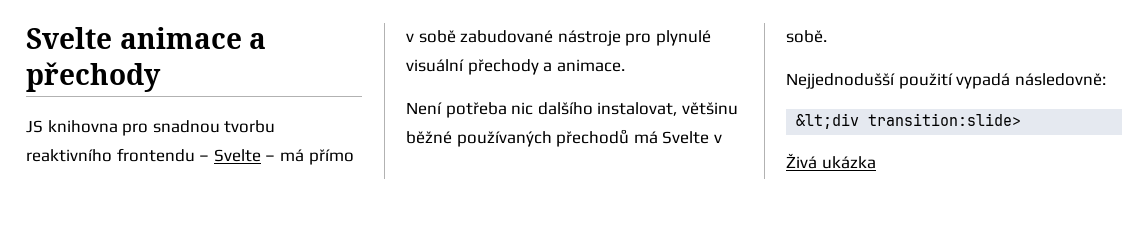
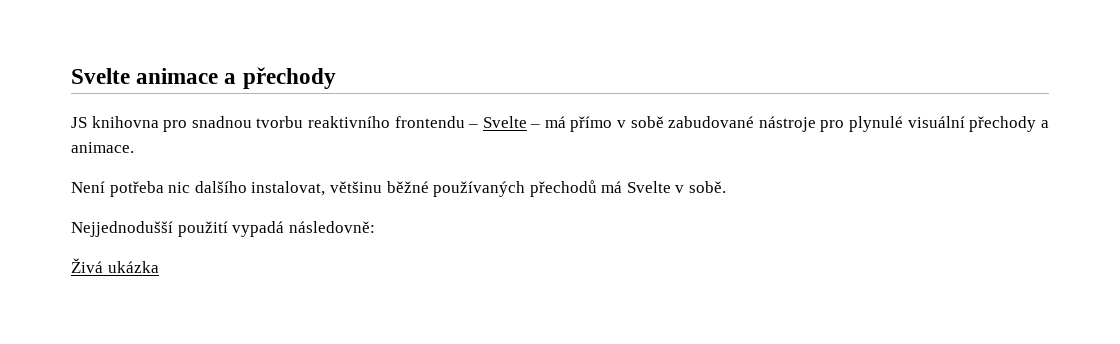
- &lt;div transition:slide>

